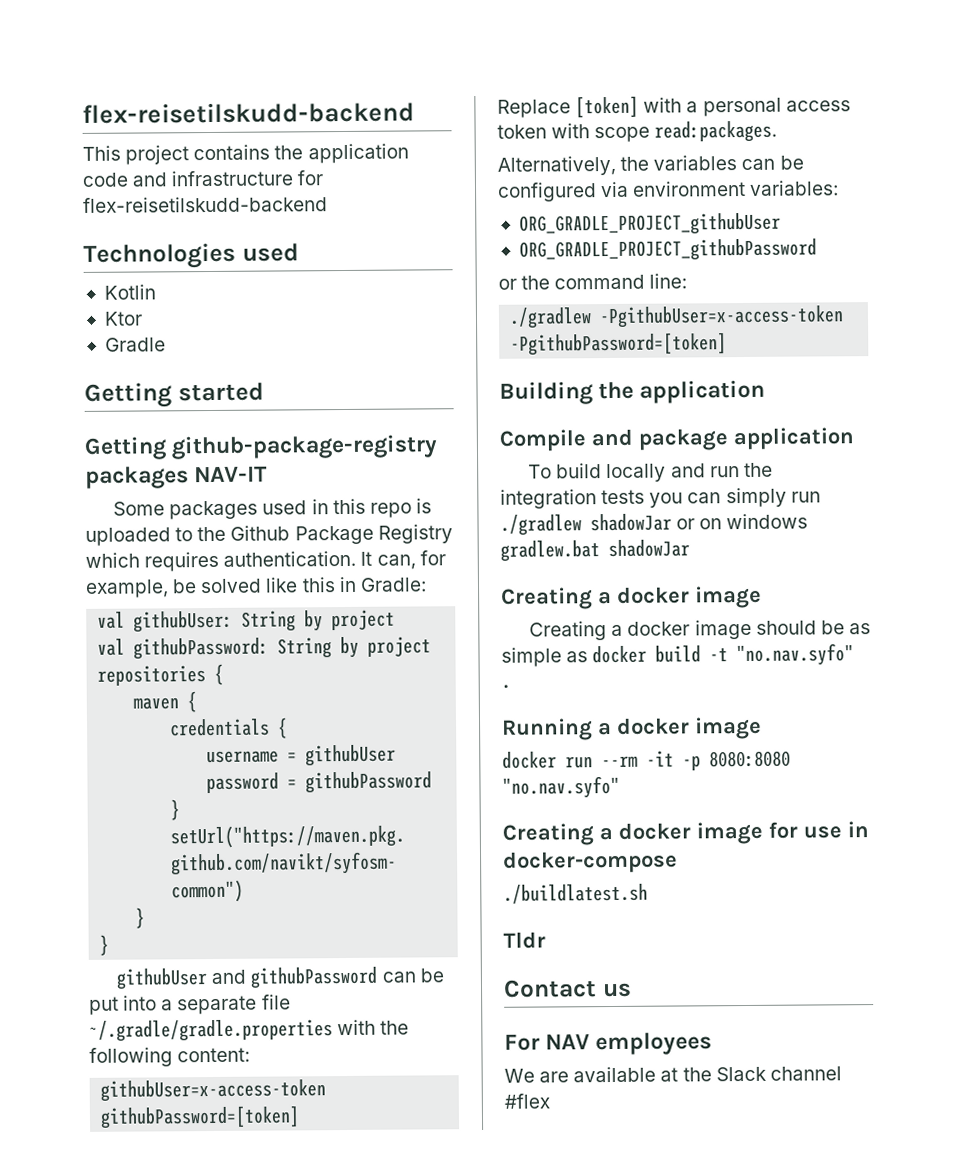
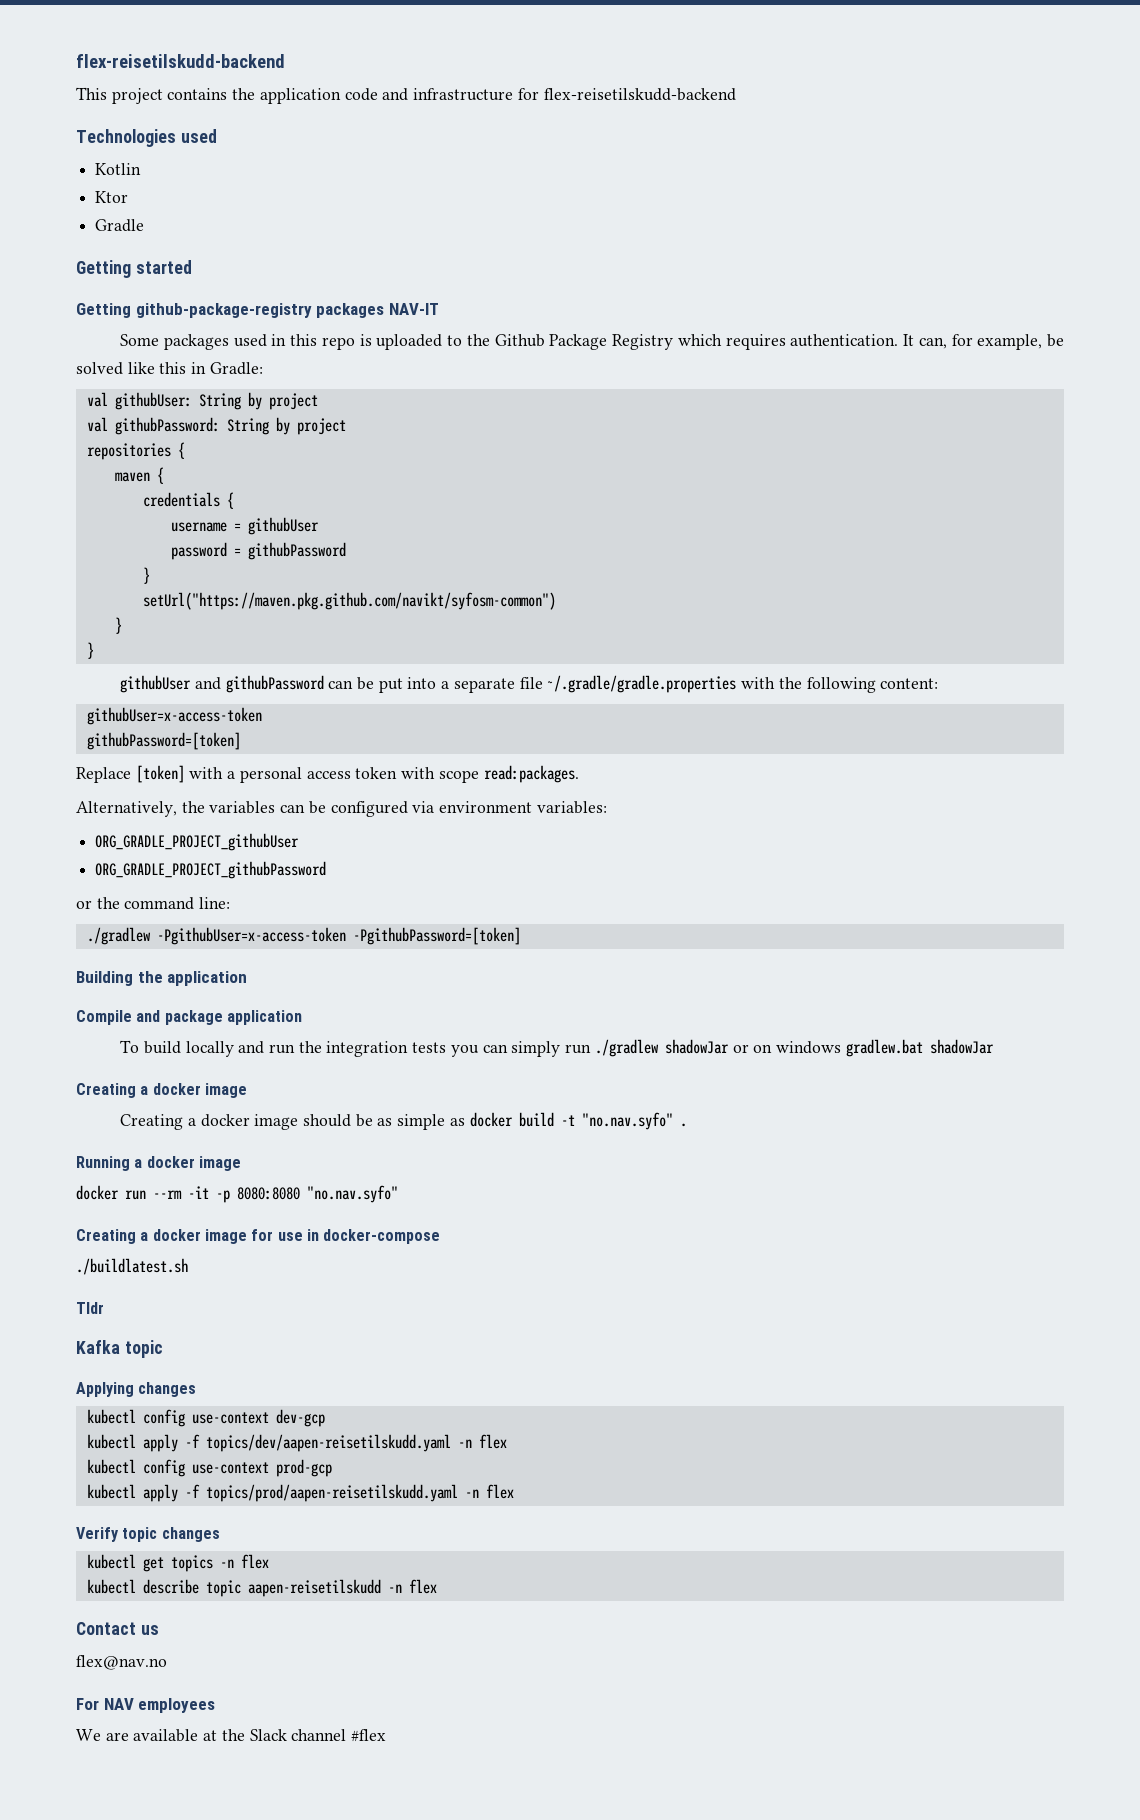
+ Kafka topic
+ Applying changes
+ kubectl config use-context dev-gcp
+ kubectl apply -f topics/dev/aapen-reisetilskudd.yaml -n flex
+ kubectl config use-context prod-gcp
+ kubectl apply -f topics/prod/aapen-reisetilskudd.yaml -n flex
+ Verify topic changes
+ kubectl get topics -n flex
+ kubectl describe topic aapen-reisetilskudd -n flex
+ flex@nav.no

